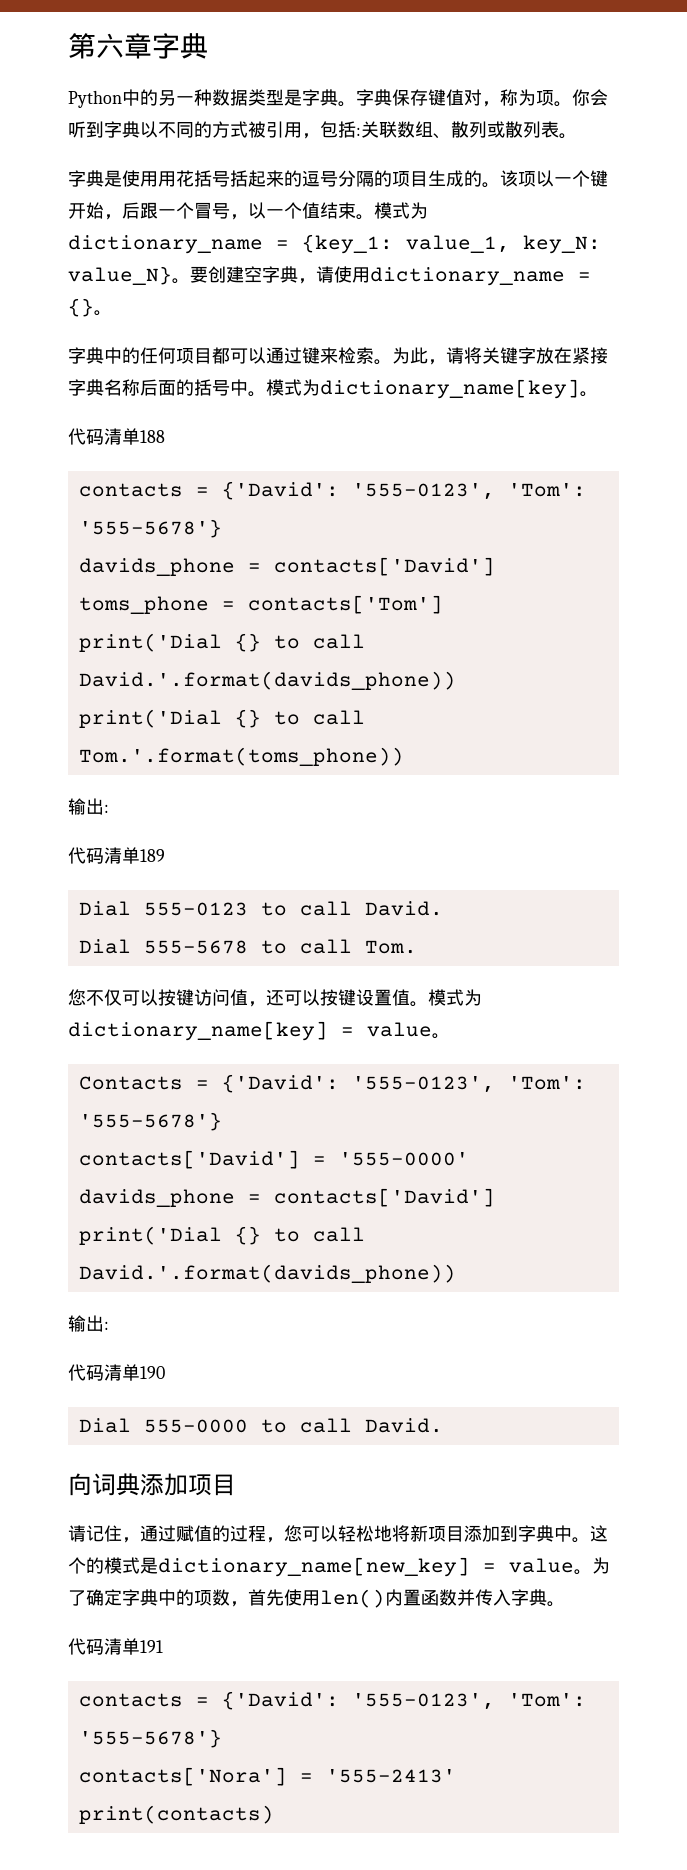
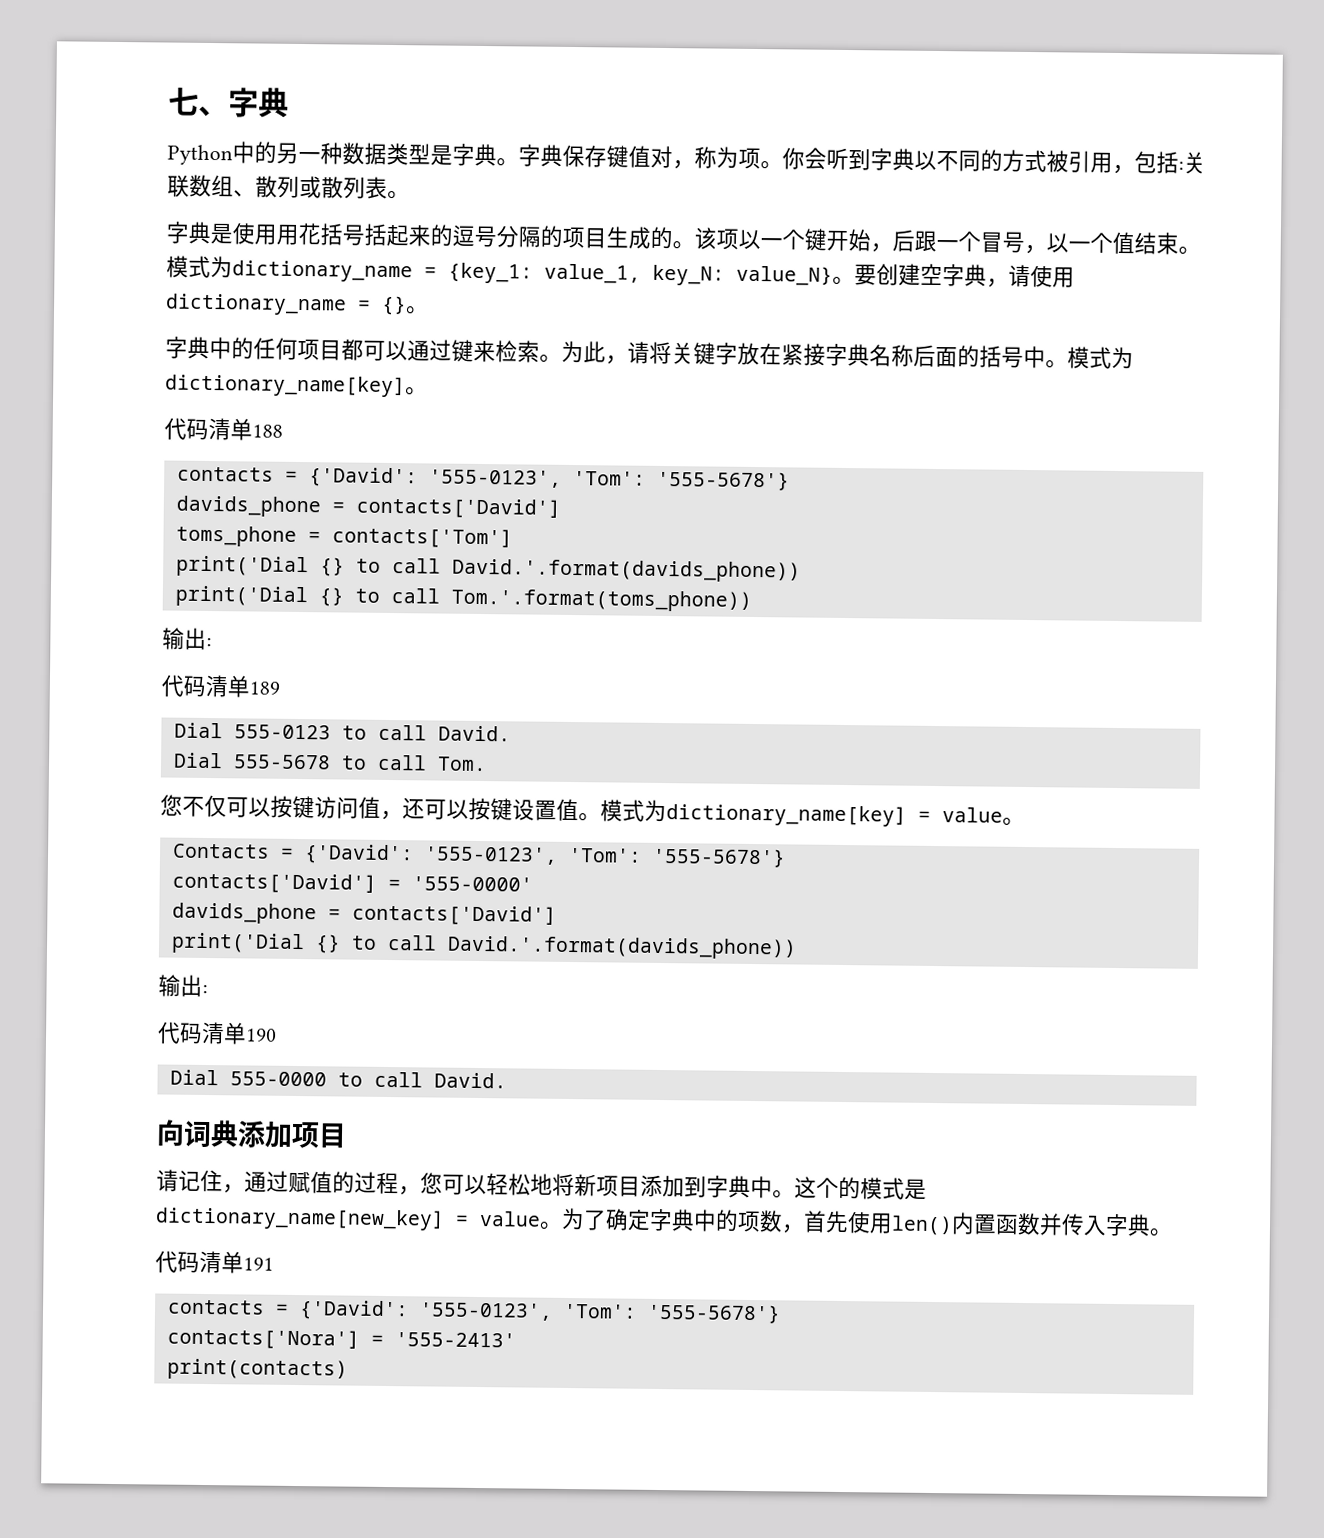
- 第六章字典
+ 七、字典

